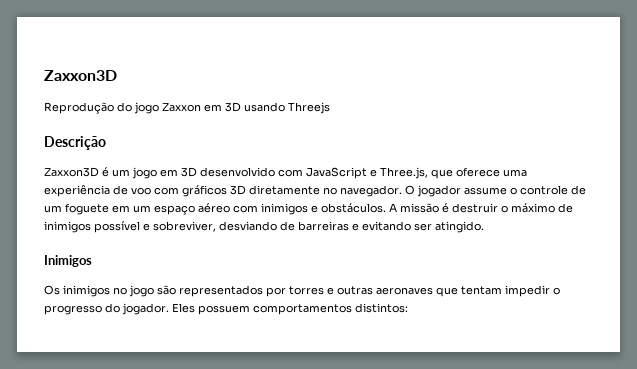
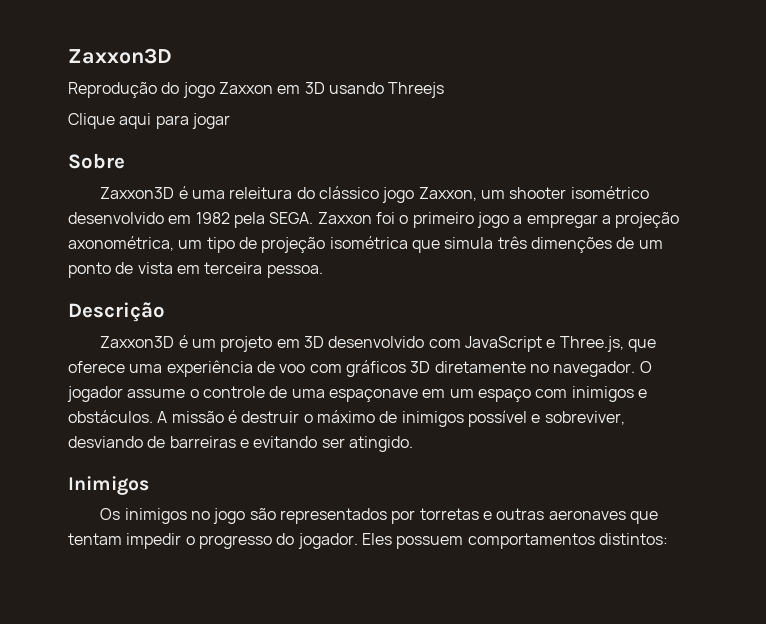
+ Clique aqui para jogar
+ Sobre
+ Zaxxon3D é uma releitura do clássico jogo Zaxxon, um shooter isométrico desenvolvido em 1982 pela SEGA. Zaxxon foi o primeiro jogo a empregar a projeção axonométrica, um tipo de projeção isométrica que simula três dimenções de um ponto de vista em terceira pessoa.
- Zaxxon3D é um jogo em 3D desenvolvido com JavaScript e Three.js, que oferece uma experiência de voo com gráficos 3D diretamente no navegador.
+ Zaxxon3D é um projeto em 3D desenvolvido com JavaScript e Three.js, que oferece uma experiência de voo com gráficos 3D diretamente no navegador.
- O jogador assume o controle de um foguete em um espaço aéreo com inimigos e obstáculos.
+ O jogador assume o controle de uma espaçonave em um espaço com inimigos e obstáculos.
- Os inimigos no jogo são representados por torres e outras aeronaves que tentam impedir o progresso do jogador.
+ Os inimigos no jogo são representados por torretas e outras aeronaves que tentam impedir o progresso do jogador.

